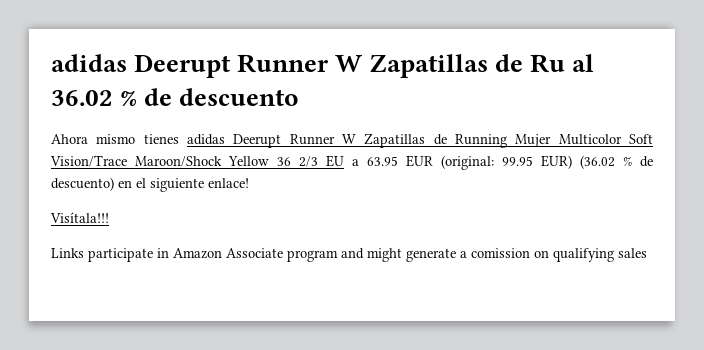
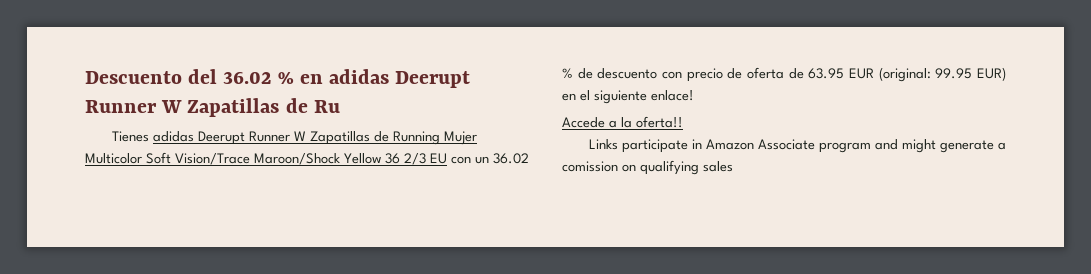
- adidas Deerupt Runner W Zapatillas de Ru al 36.02 % de descuento
- Ahora mismo tienes adidas Deerupt Runner W Zapatillas de Running Mujer Multicolor Soft Vision/Trace Maroon/Shock Yellow 36 2/3 EU a 63.95 EUR (original: 99.95 EUR) (36.02 % de descuento) en el siguiente enlace!
+ Descuento del 36.02 % en adidas Deerupt Runner W Zapatillas de Ru
+ Tienes adidas Deerupt Runner W Zapatillas de Running Mujer Multicolor Soft Vision/Trace Maroon/Shock Yellow 36 2/3 EU con un 36.02 % de descuento con precio de oferta de 63.95 EUR (original: 99.95 EUR) en el siguiente enlace!
- Visítala!!!
+ Accede a la oferta!!

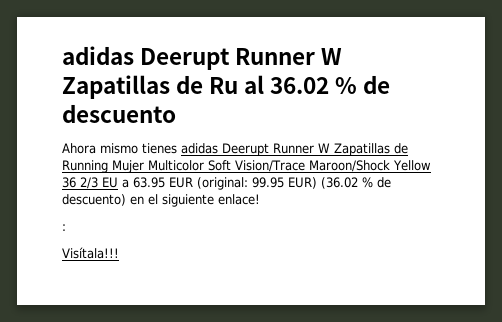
- Descuento del 36.02 % en adidas Deerupt Runner W Zapatillas de Ru
- Tienes adidas Deerupt Runner W Zapatillas de Running Mujer Multicolor Soft Vision/Trace Maroon/Shock Yellow 36 2/3 EU con un 36.02 % de descuento con precio de oferta de 63.95 EUR (original: 99.95 EUR) en el siguiente enlace!
+ adidas Deerupt Runner W Zapatillas de Ru al 36.02 % de descuento
+ Ahora mismo tienes adidas Deerupt Runner W Zapatillas de Running Mujer Multicolor Soft Vision/Trace Maroon/Shock Yellow 36 2/3 EU a 63.95 EUR (original: 99.95 EUR) (36.02 % de descuento) en el siguiente enlace!
- Accede a la oferta!!
- Links participate in Amazon Associate program and might generate a comission on qualifying sales
+ :
+ Visítala!!!

